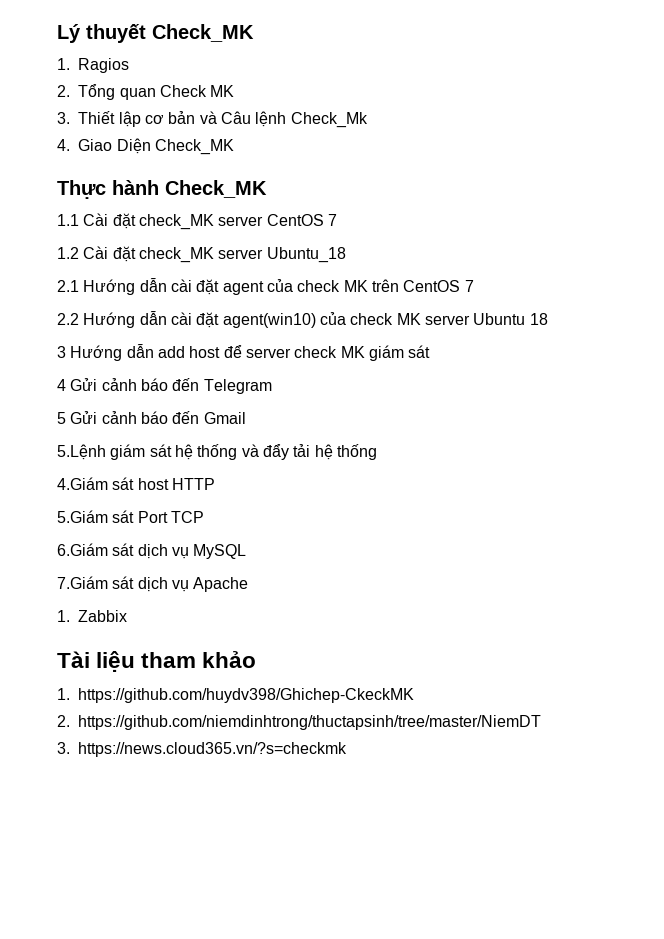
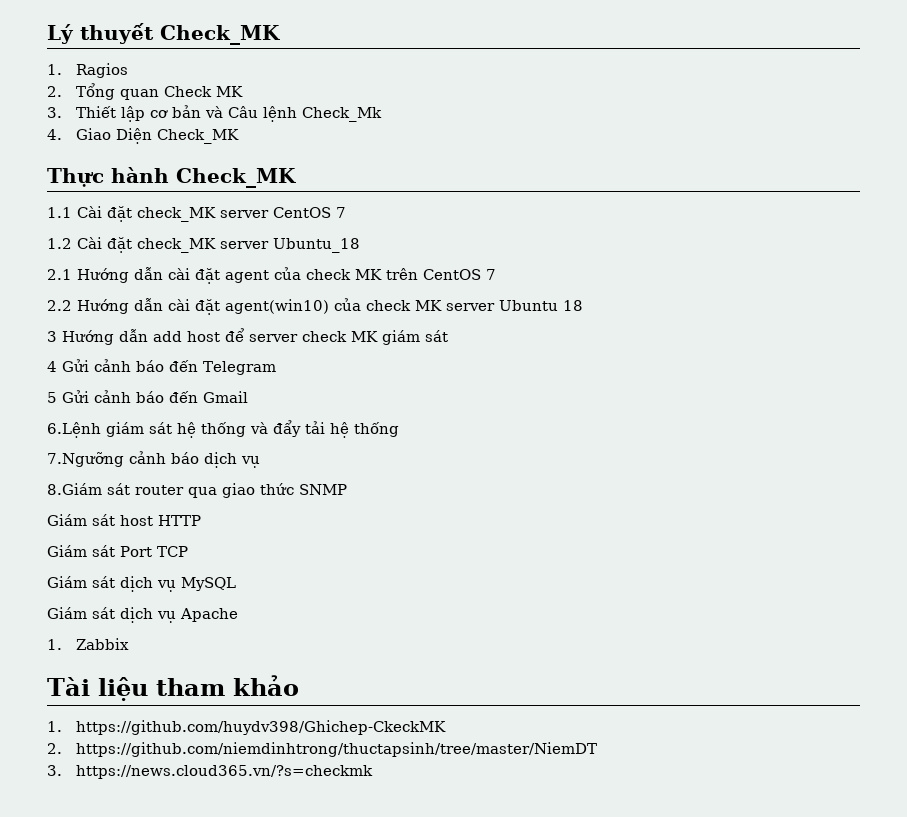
- 5.Lệnh giám sát hệ thống và đẩy tải hệ thống
+ 6.Lệnh giám sát hệ thống và đẩy tải hệ thống
- 4.Giám sát host HTTP
+ 7.Ngưỡng cảnh báo dịch vụ
+ 8.Giám sát router qua giao thức SNMP
+ Giám sát host HTTP
- 5.Giám sát Port TCP
+ Giám sát Port TCP
- 6.Giám sát dịch vụ MySQL
+ Giám sát dịch vụ MySQL
- 7.Giám sát dịch vụ Apache
+ Giám sát dịch vụ Apache

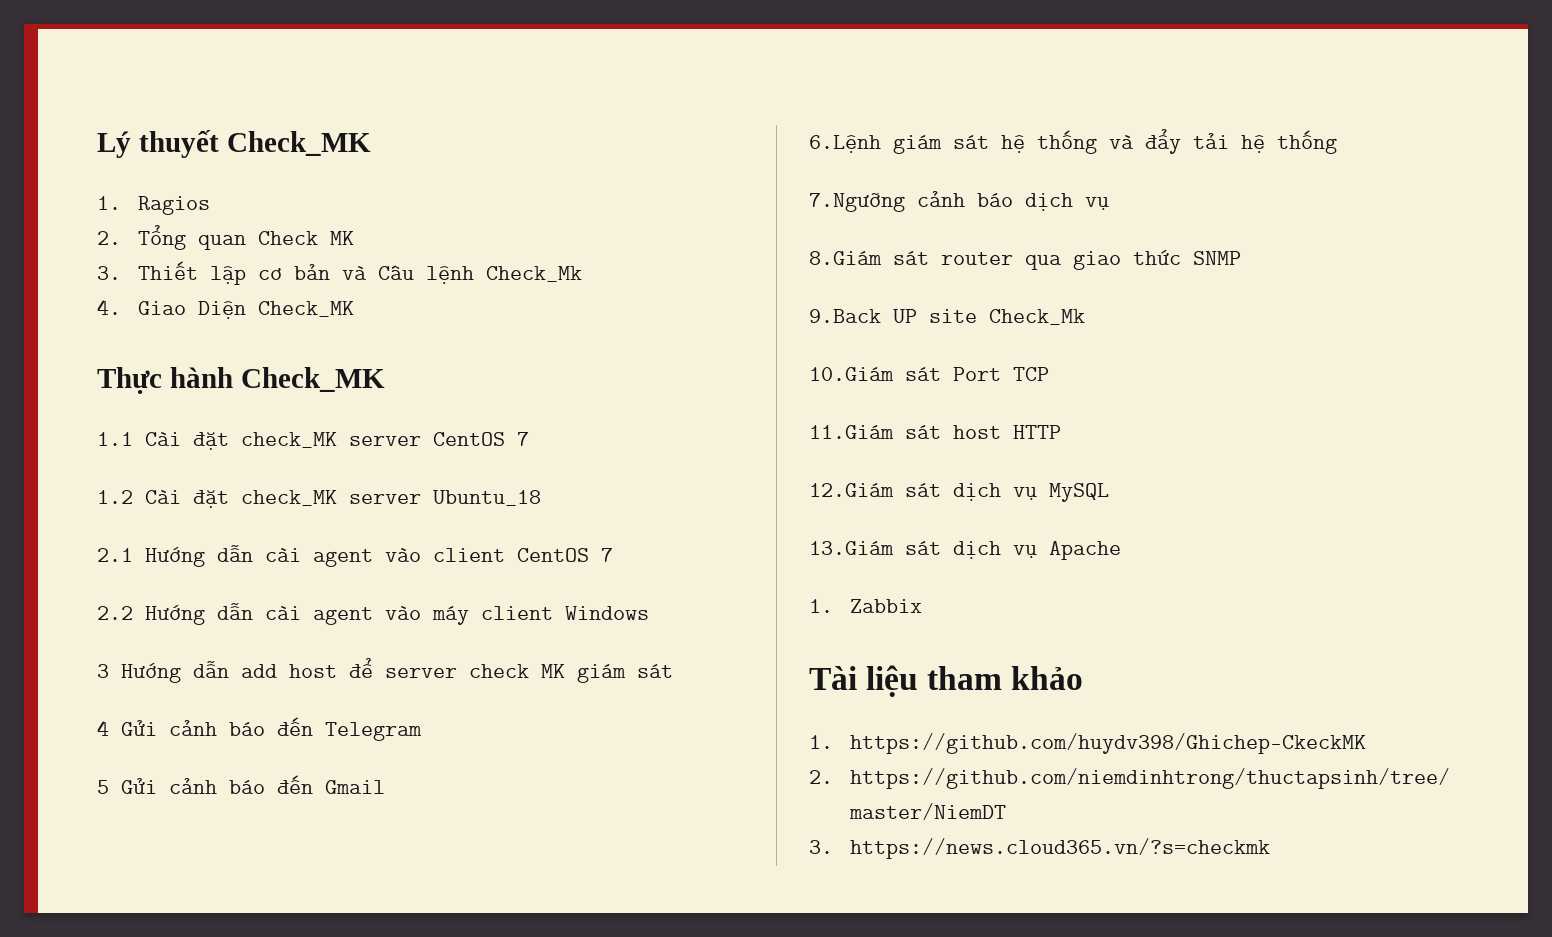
- 2.1 Hướng dẫn cài đặt agent của check MK trên CentOS 7
+ 2.1 Hướng dẫn cài agent vào client CentOS 7
- 2.2 Hướng dẫn cài đặt agent(win10) của check MK server Ubuntu 18
+ 2.2 Hướng dẫn cài agent vào máy client Windows
- Giám sát host HTTP
- Giám sát Port TCP
- Giám sát dịch vụ MySQL
+ 9.Back UP site Check_Mk
+ 10.Giám sát Port TCP
+ 11.Giám sát host HTTP
+ 12.Giám sát dịch vụ MySQL
- Giám sát dịch vụ Apache
+ 13.Giám sát dịch vụ Apache

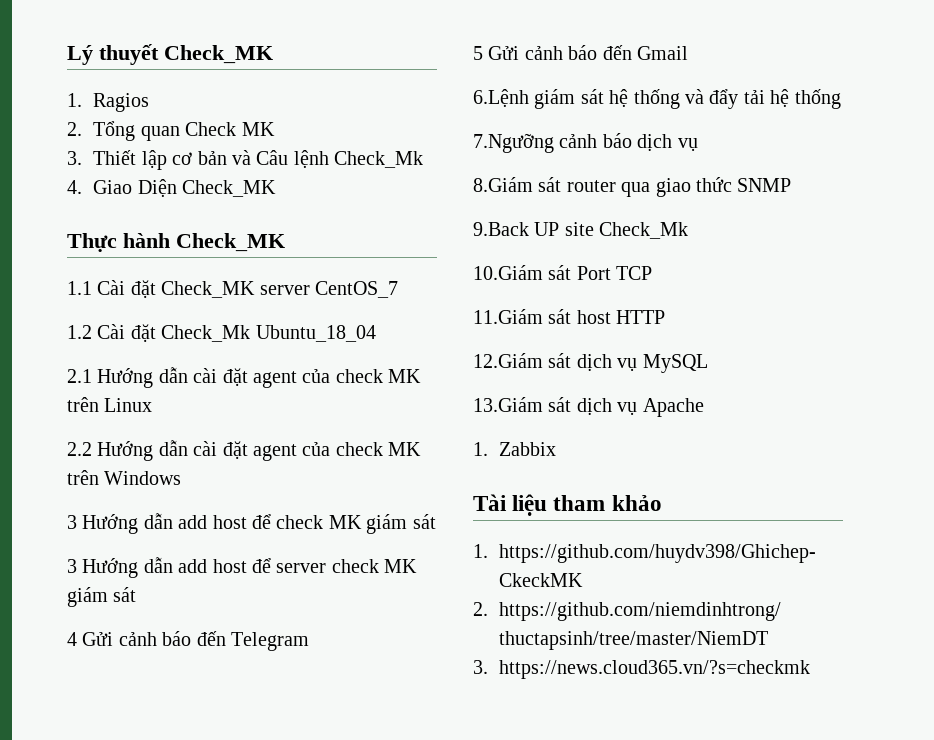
- 1.1 Cài đặt check_MK server CentOS 7
+ 1.1 Cài đặt Check_MK server CentOS_7
- 1.2 Cài đặt check_MK server Ubuntu_18
+ 1.2 Cài đặt Check_Mk Ubuntu_18_04
- 2.1 Hướng dẫn cài agent vào client CentOS 7
- 2.2 Hướng dẫn cài agent vào máy client Windows
+ 2.1 Hướng dẫn cài đặt agent của check MK trên Linux
+ 2.2 Hướng dẫn cài đặt agent của check MK trên Windows
+ 3 Hướng dẫn add host để check MK giám sát

